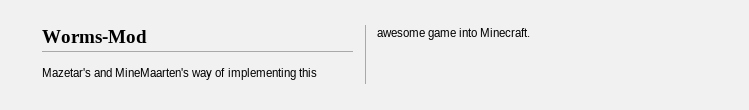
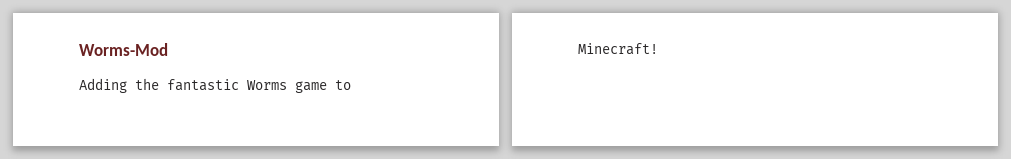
- Mazetar's and MineMaarten's way of implementing this awesome game into Minecraft.
+ Adding the fantastic Worms game to Minecraft!

